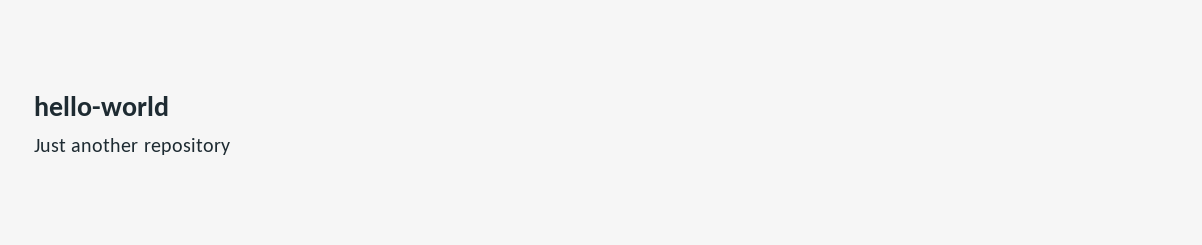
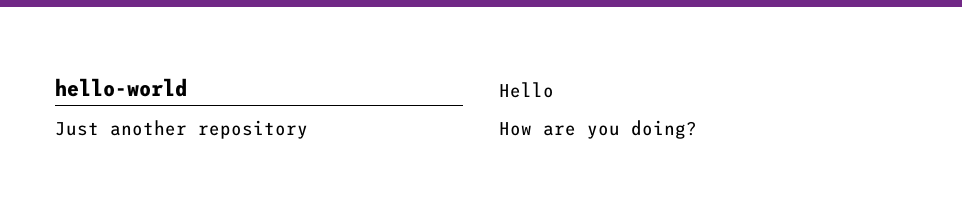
+ Hello
+ How are you doing?

